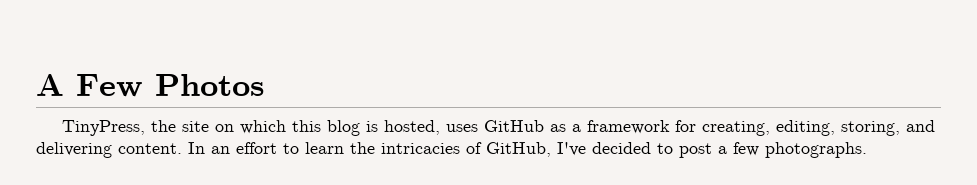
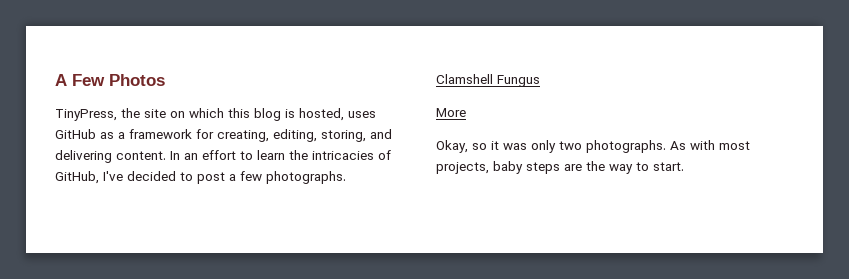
+ Clamshell Fungus
+ More
+ Okay, so it was only two photographs. As with most projects, baby steps are the way to start.

